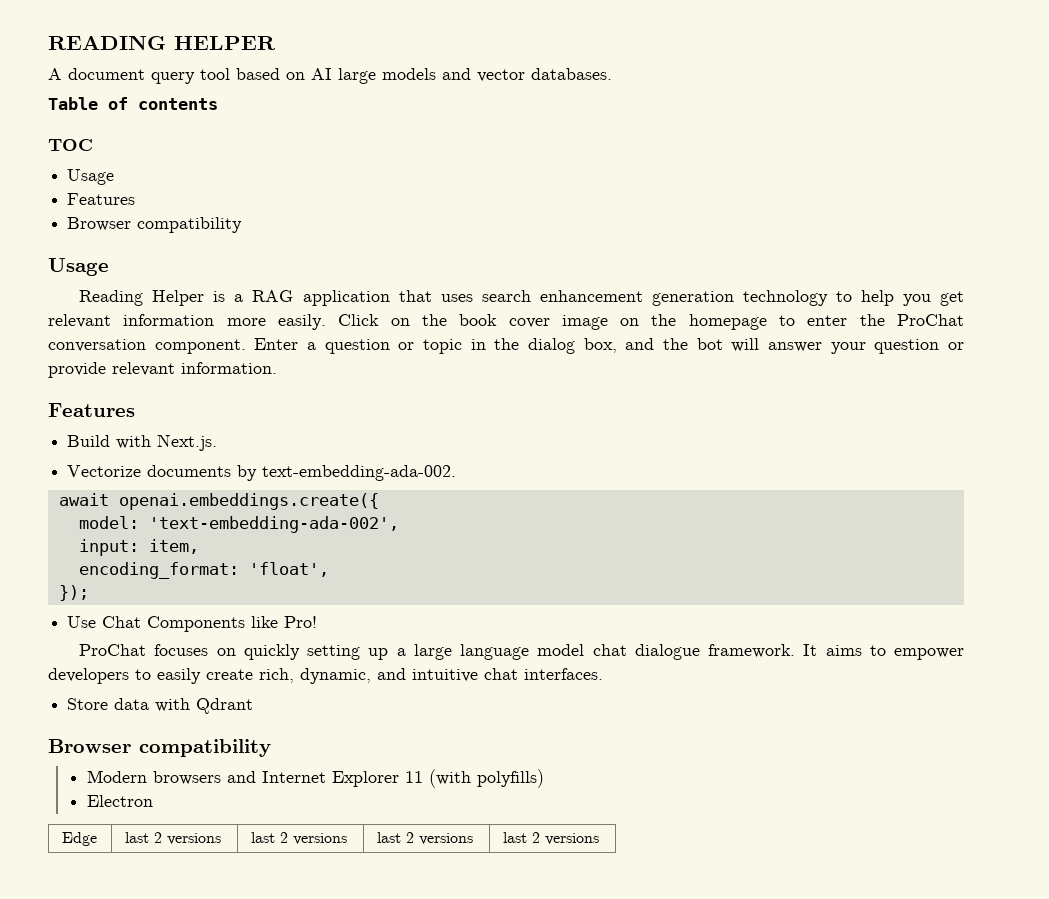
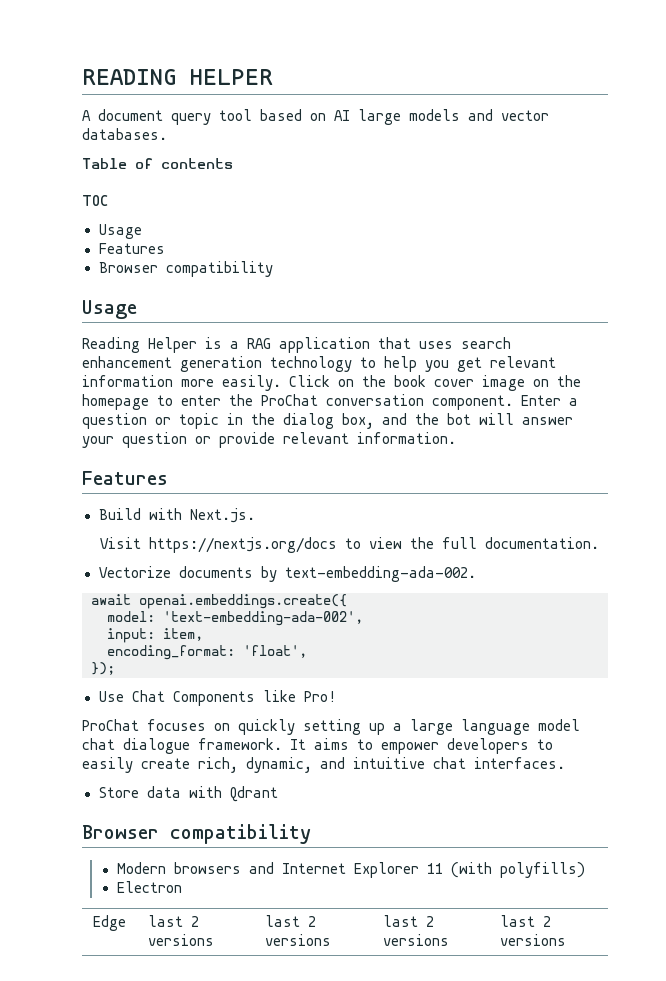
+ Visit https://nextjs.org/docs to view the full documentation.

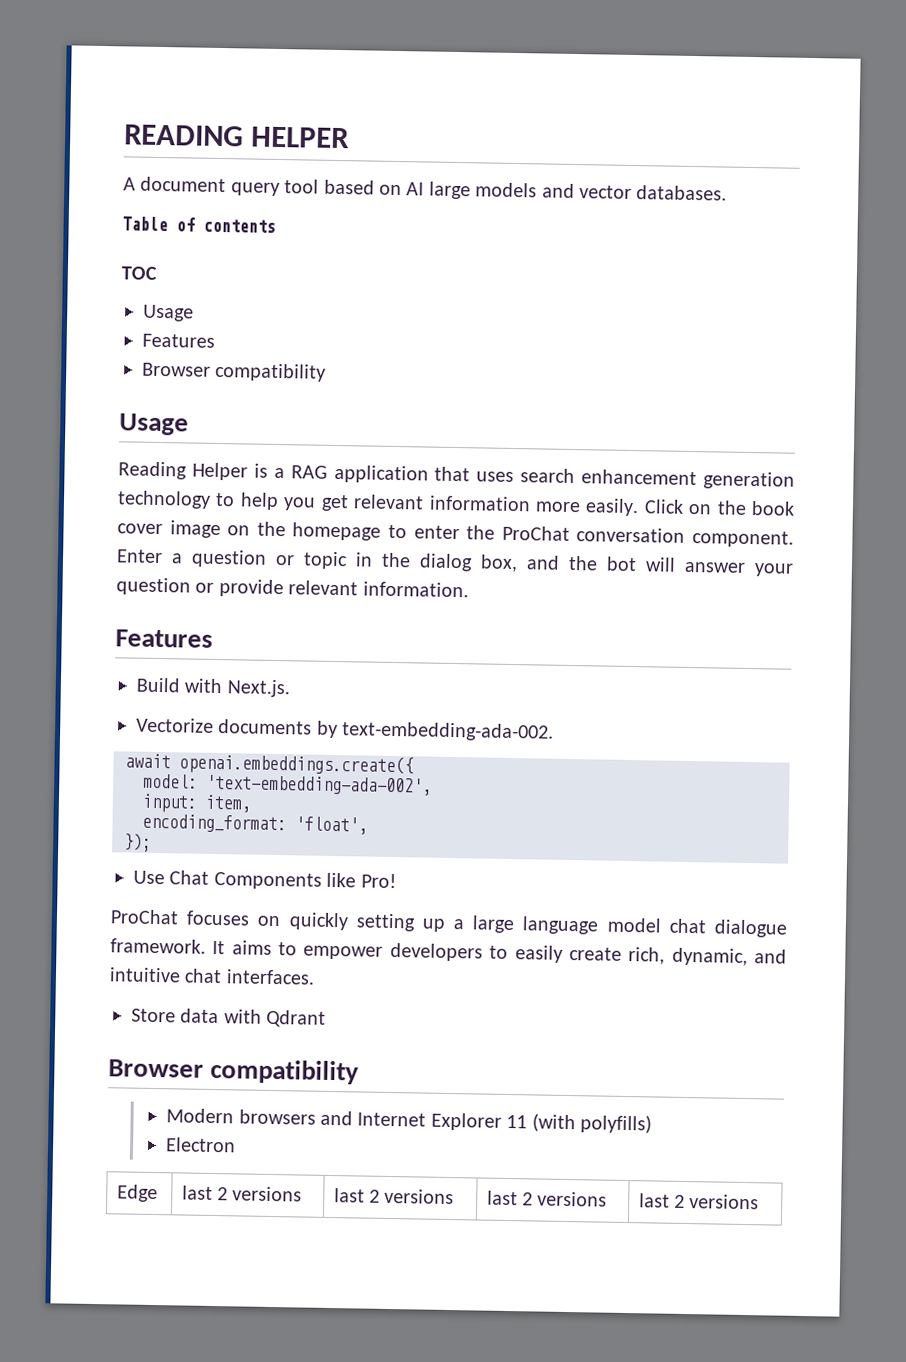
- Visit https://nextjs.org/docs to view the full documentation.

